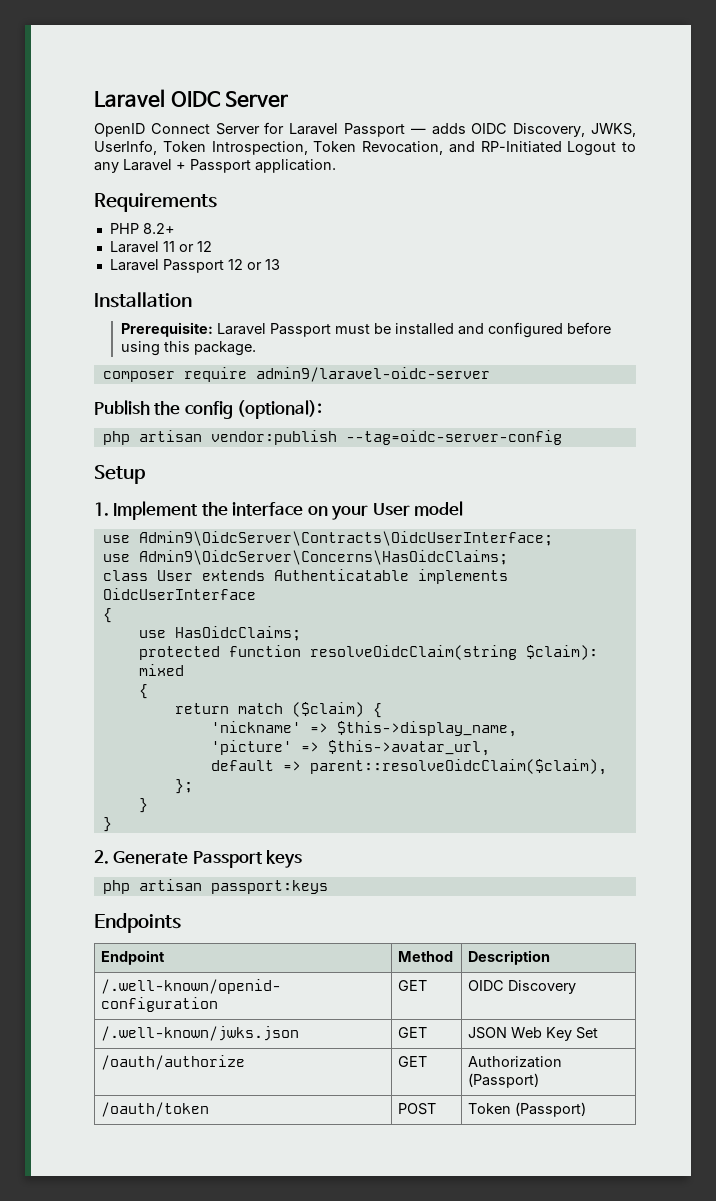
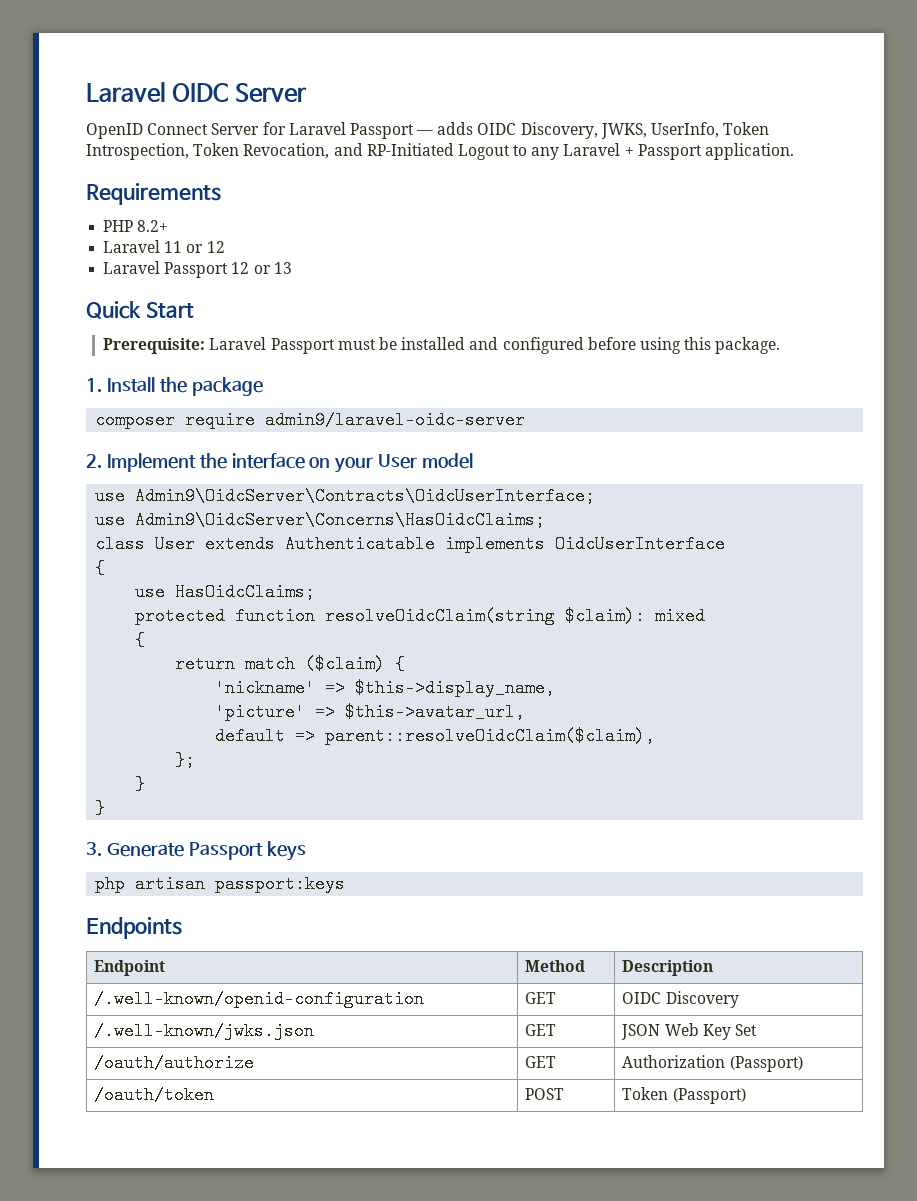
- Installation
+ Quick Start
+ 1. Install the package
- Publish the config (optional):
- php artisan vendor:publish --tag=oidc-server-config
- Setup
- 1. Implement the interface on your User model
+ 2. Implement the interface on your User model
- 2. Generate Passport keys
+ 3. Generate Passport keys

